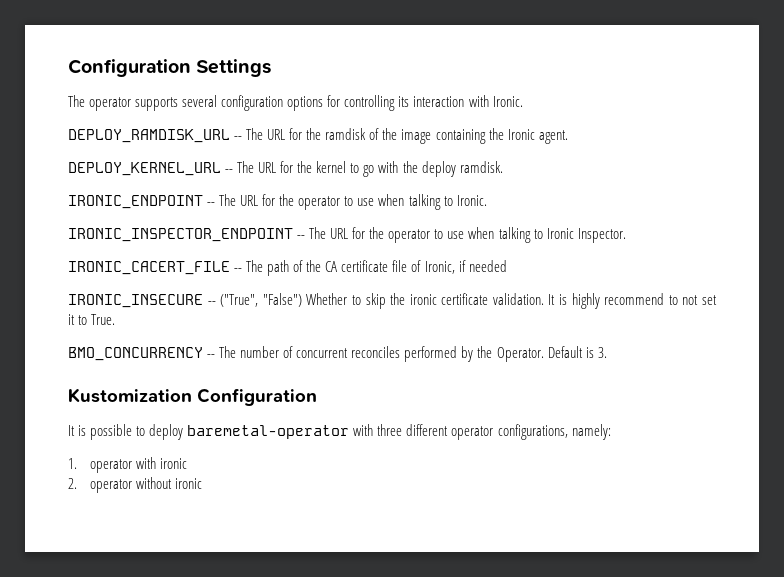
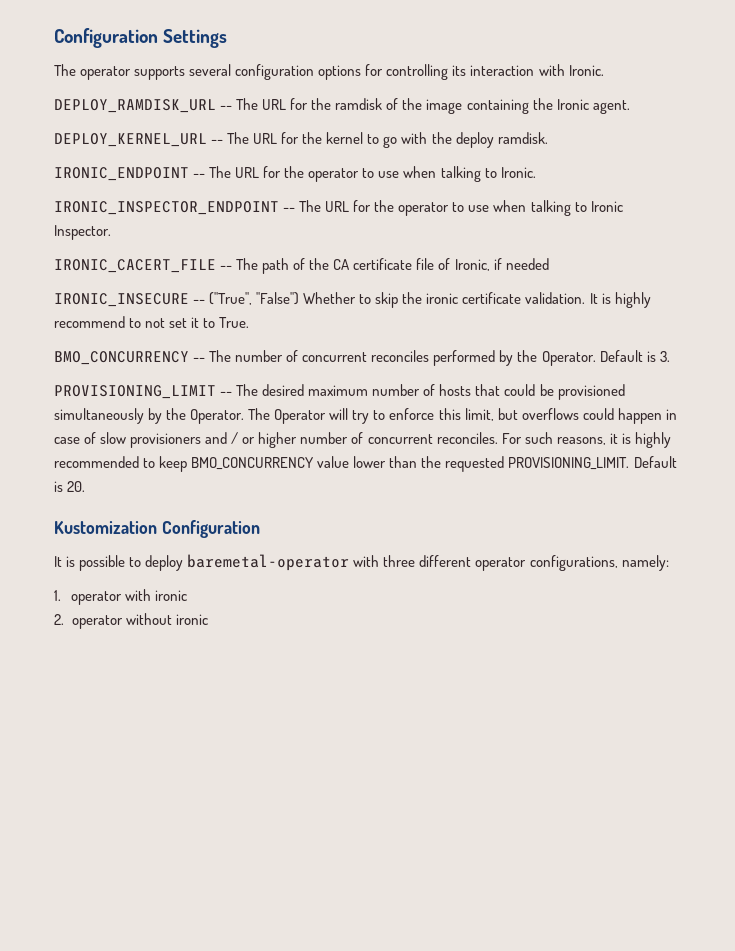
+ PROVISIONING_LIMIT -- The desired maximum number of hosts that could be provisioned simultaneously by the Operator. The Operator will try to enforce this limit, but overflows could happen in case of slow provisioners and / or higher number of concurrent reconciles. For such reasons, it is highly recommended to keep BMO_CONCURRENCY value lower than the requested PROVISIONING_LIMIT. Default is 20.

